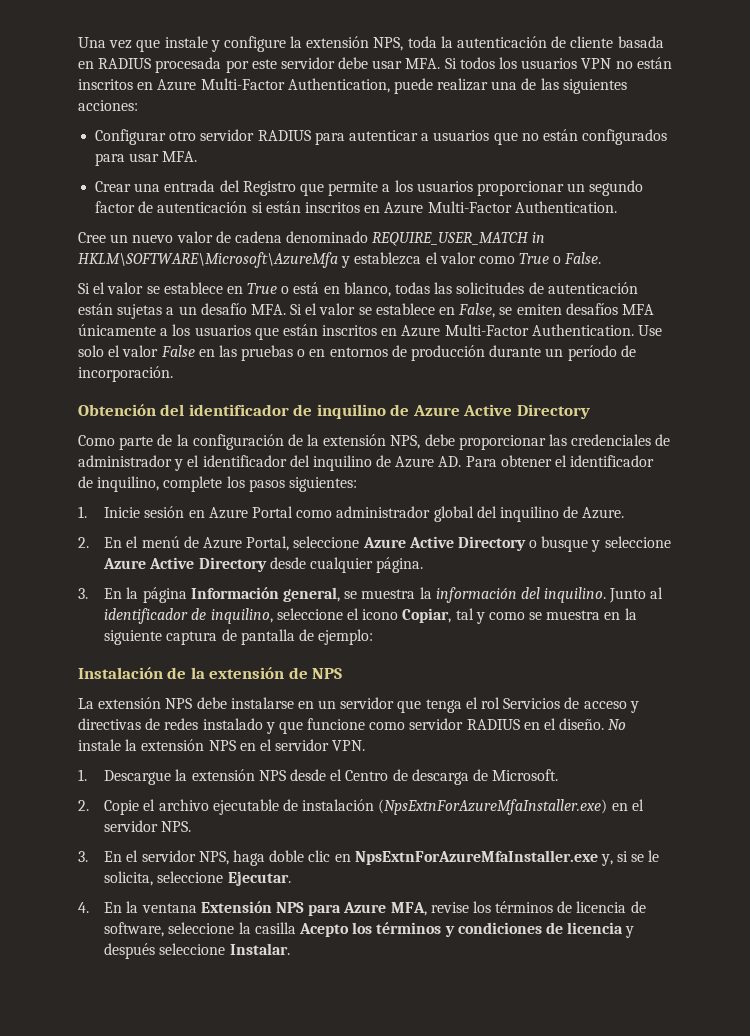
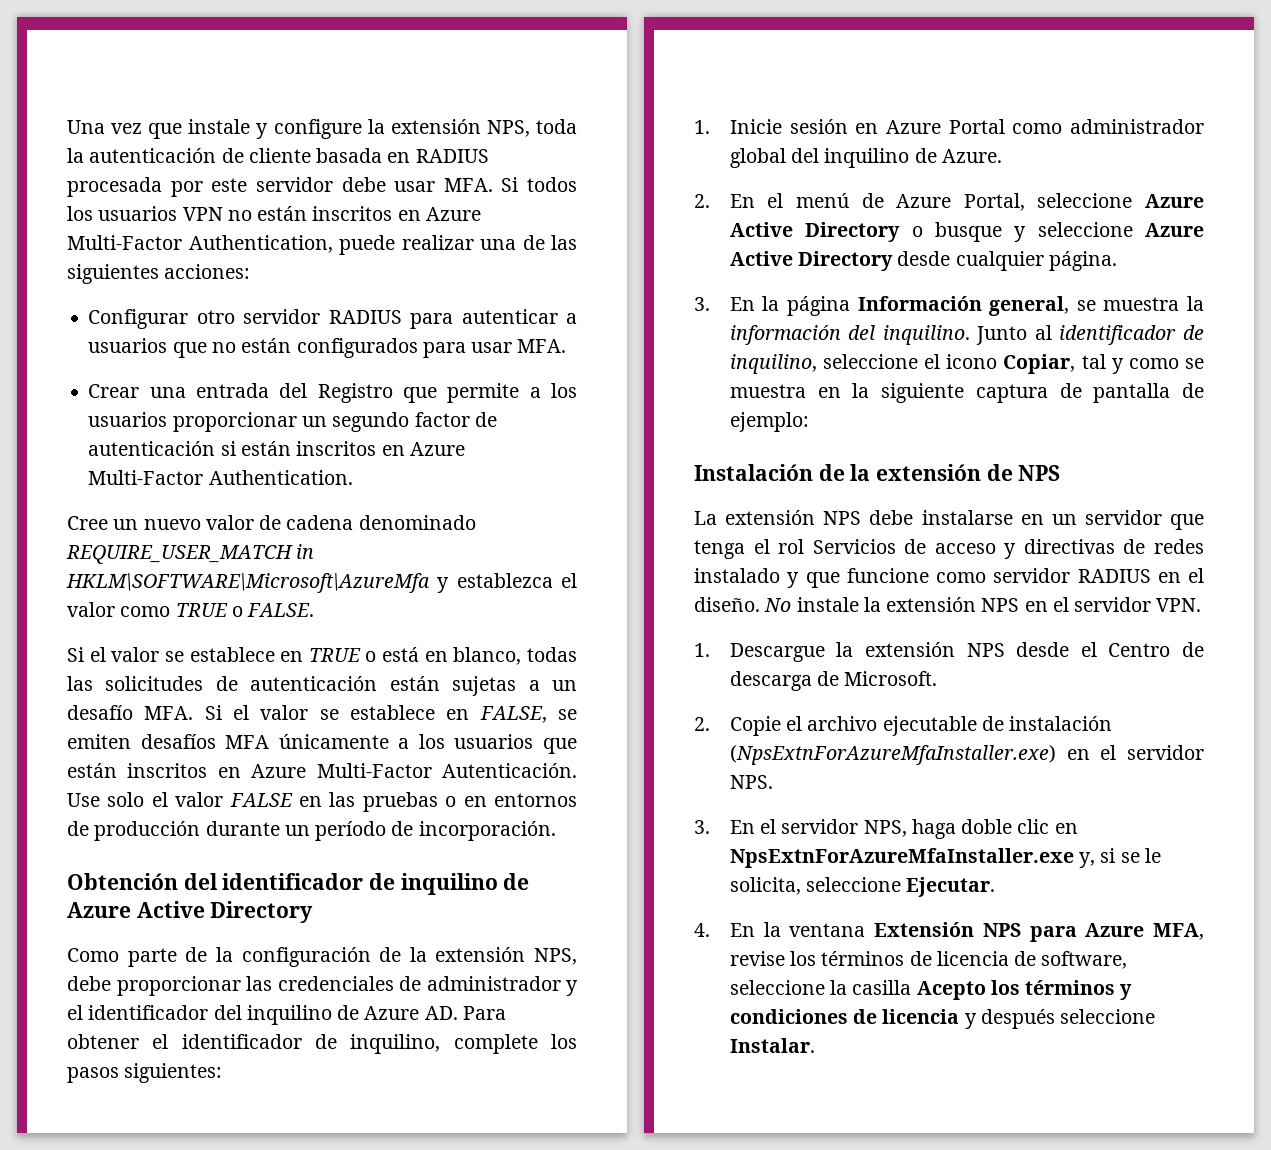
- Cree un nuevo valor de cadena denominado REQUIRE_USER_MATCH in HKLM\SOFTWARE\Microsoft\AzureMfa y establezca el valor como True o False.
- Si el valor se establece en True o está en blanco, todas las solicitudes de autenticación están sujetas a un desafío MFA. Si el valor se establece en False, se emiten desafíos MFA únicamente a los usuarios que están inscritos en Azure Multi-Factor Authentication.
+ Cree un nuevo valor de cadena denominado REQUIRE_USER_MATCH in HKLM\SOFTWARE\Microsoft\AzureMfa y establezca el valor como TRUE o FALSE.
+ Si el valor se establece en TRUE o está en blanco, todas las solicitudes de autenticación están sujetas a un desafío MFA. Si el valor se establece en FALSE, se emiten desafíos MFA únicamente a los usuarios que están inscritos en Azure Multi-Factor Autenticación.
- Use solo el valor False en las pruebas o en entornos de producción durante un período de incorporación.
+ Use solo el valor FALSE en las pruebas o en entornos de producción durante un período de incorporación.

